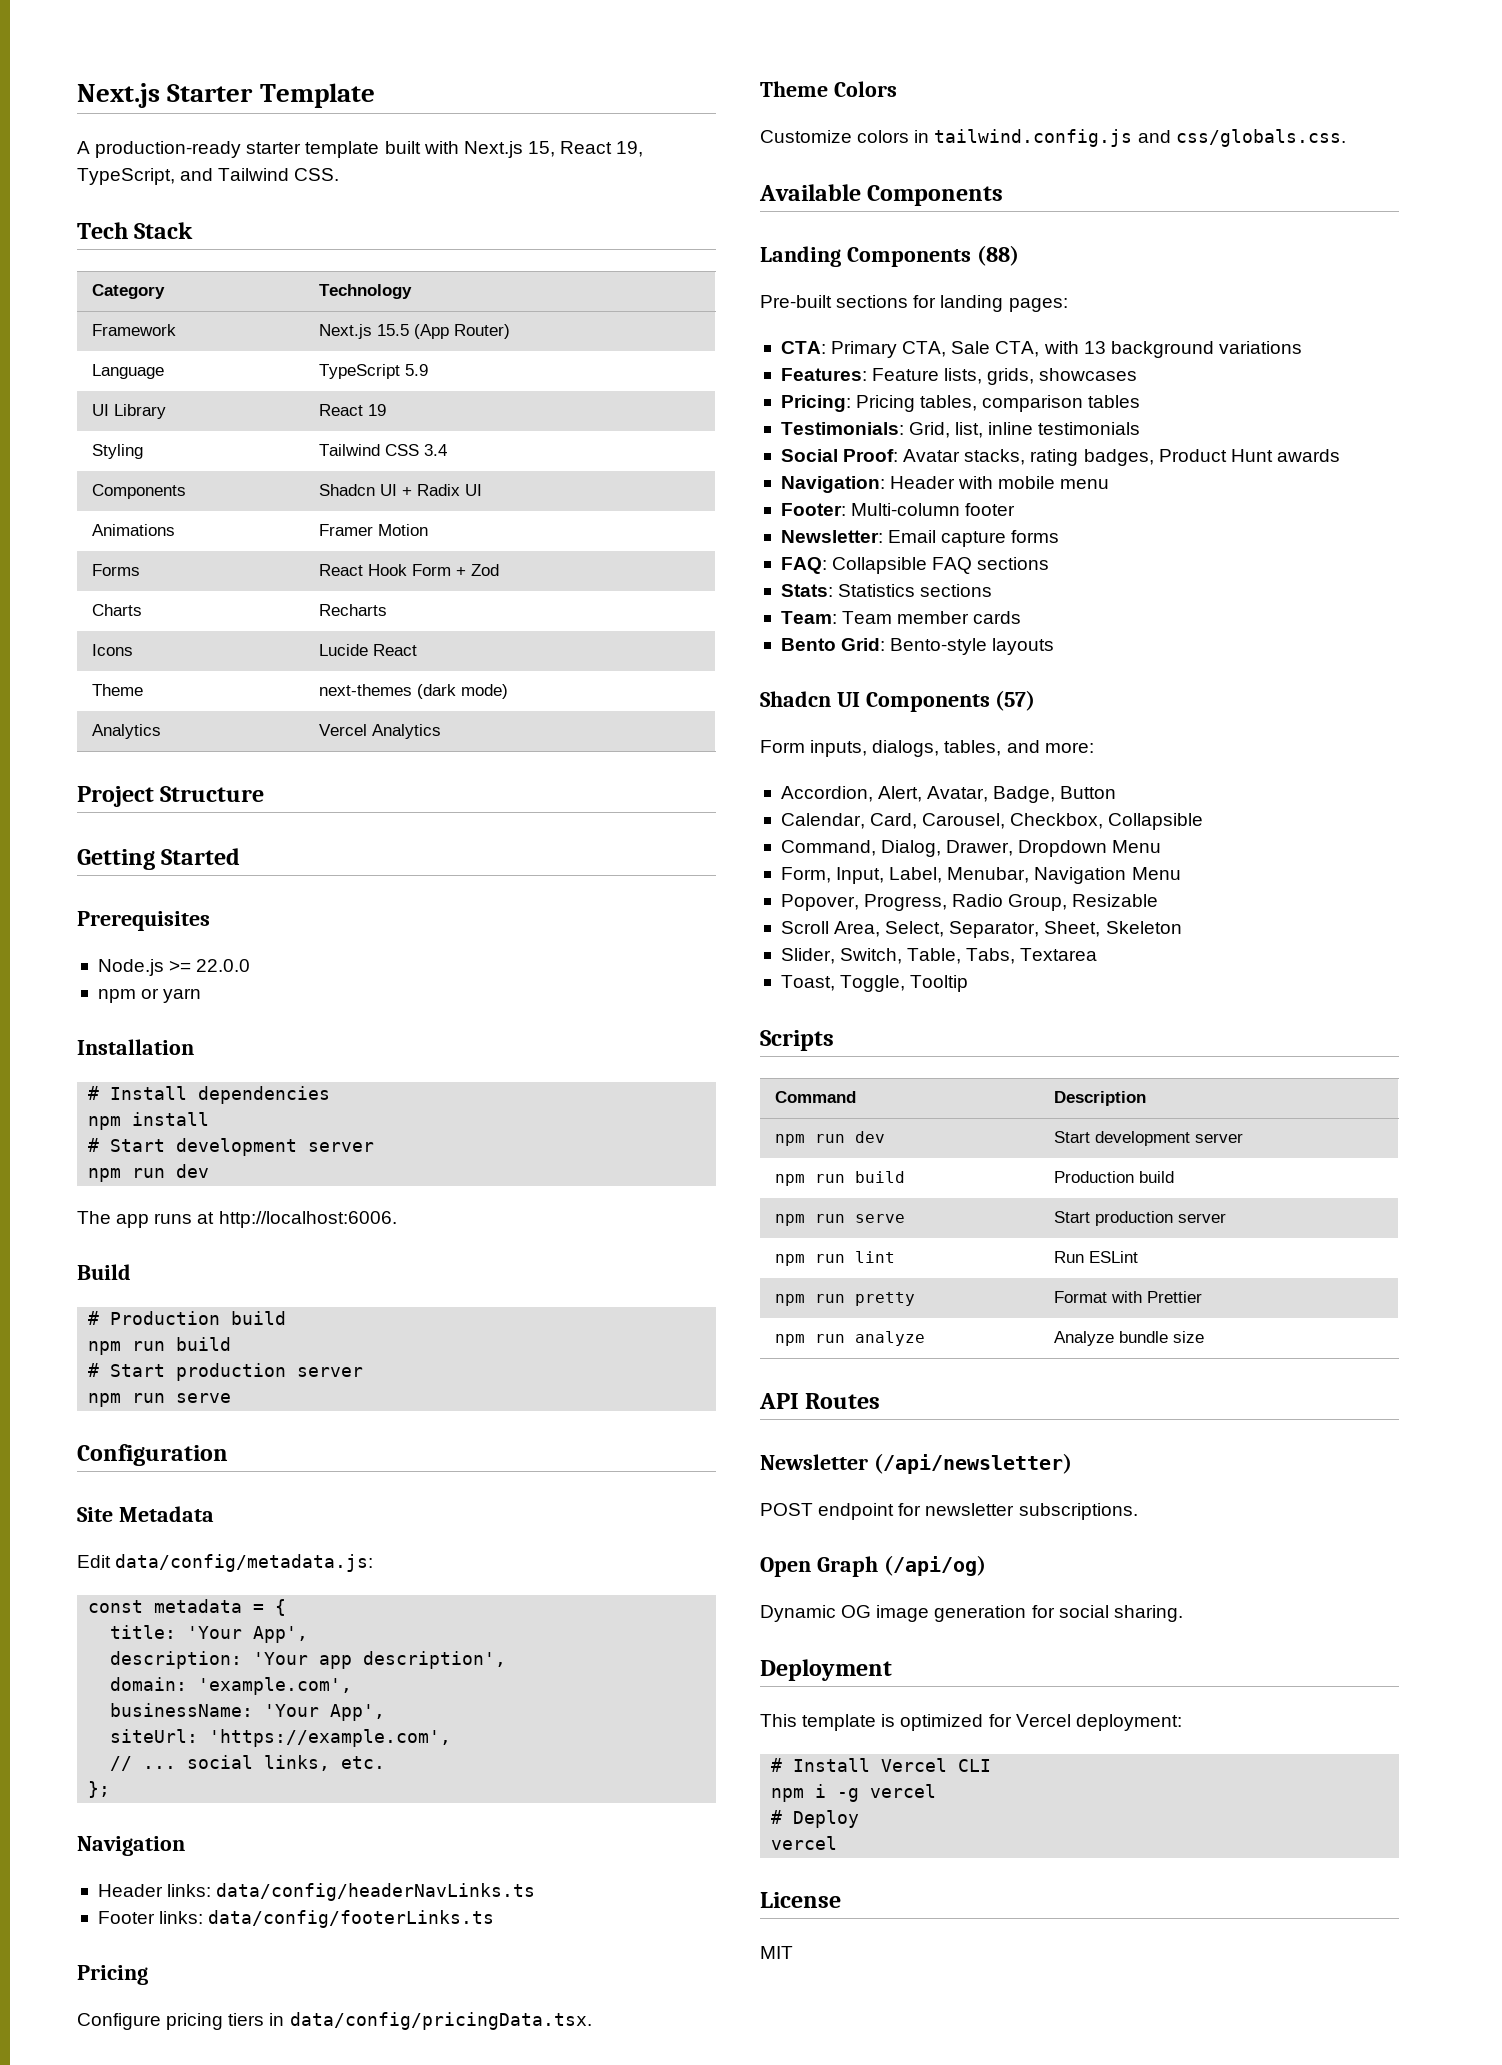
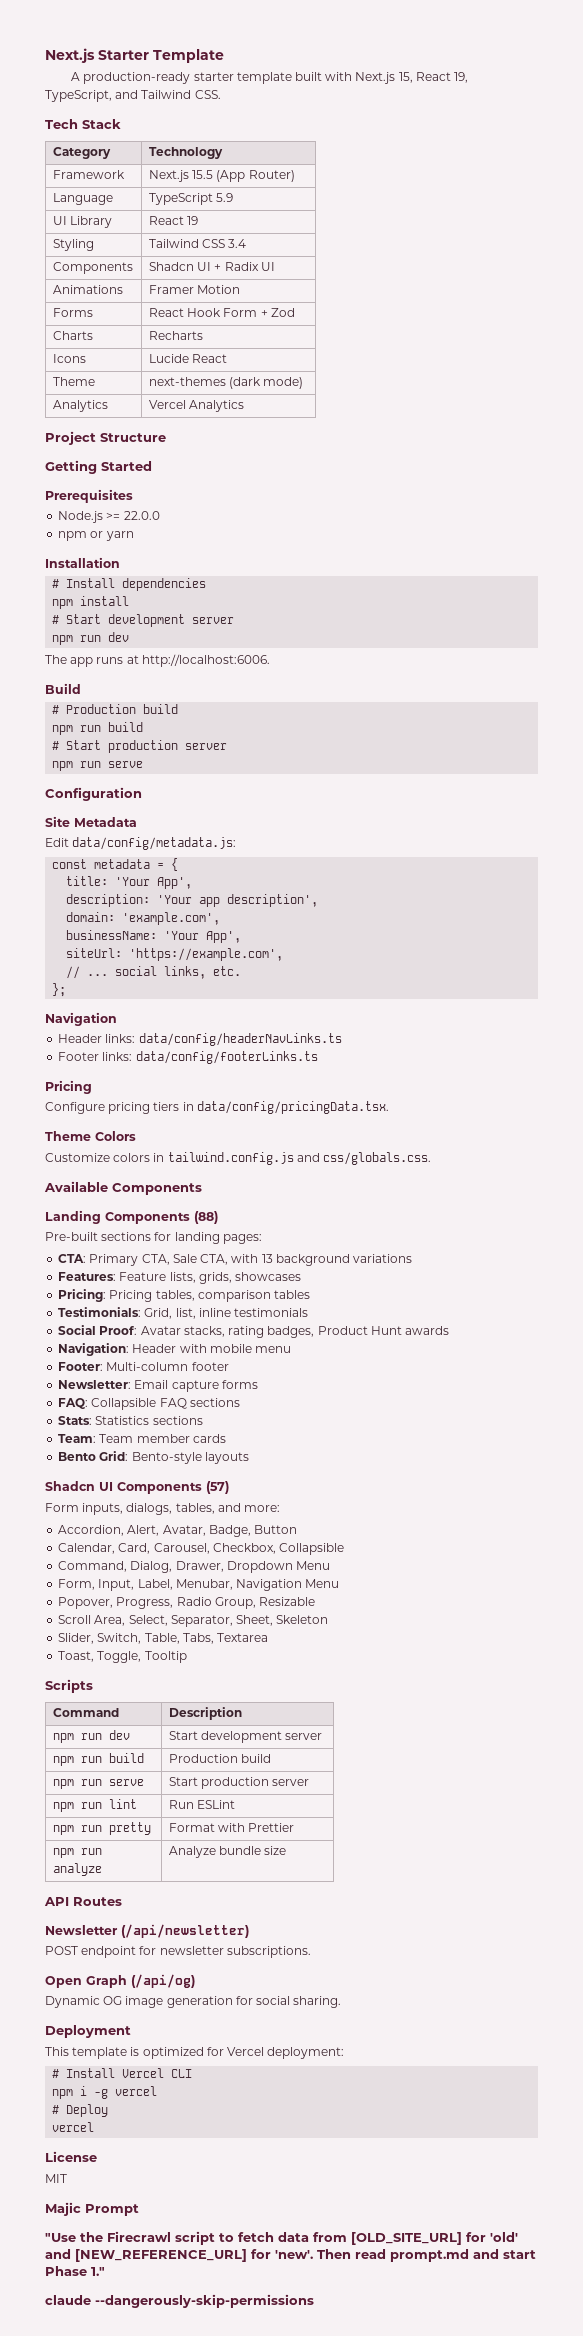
+ Majic Prompt
+ "Use the Firecrawl script to fetch data from [OLD_SITE_URL] for 'old' and [NEW_REFERENCE_URL] for 'new'. Then read prompt.md and start Phase 1."
+ claude --dangerously-skip-permissions

